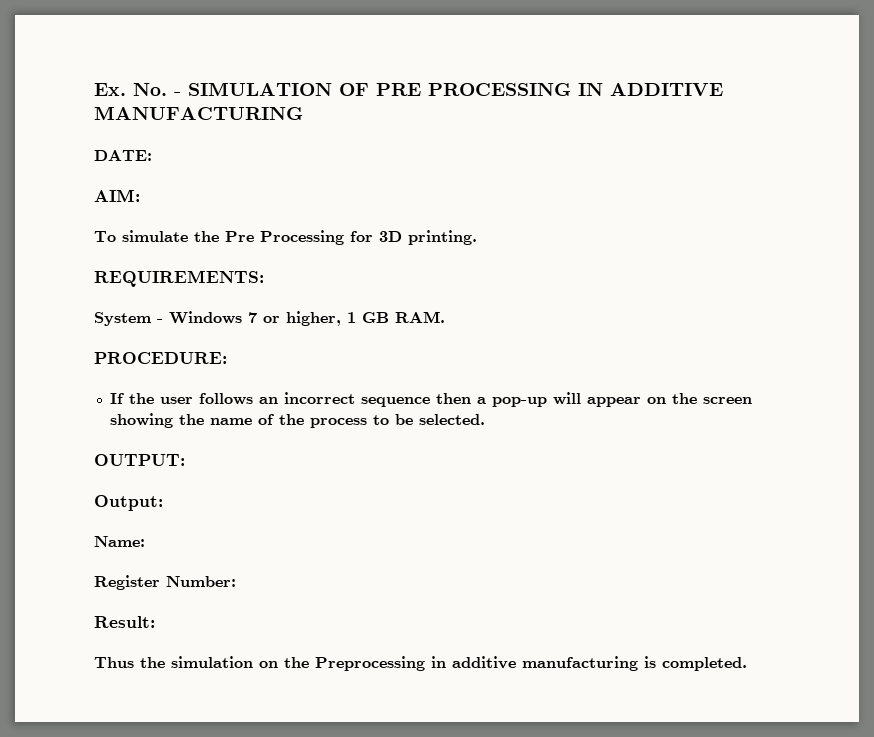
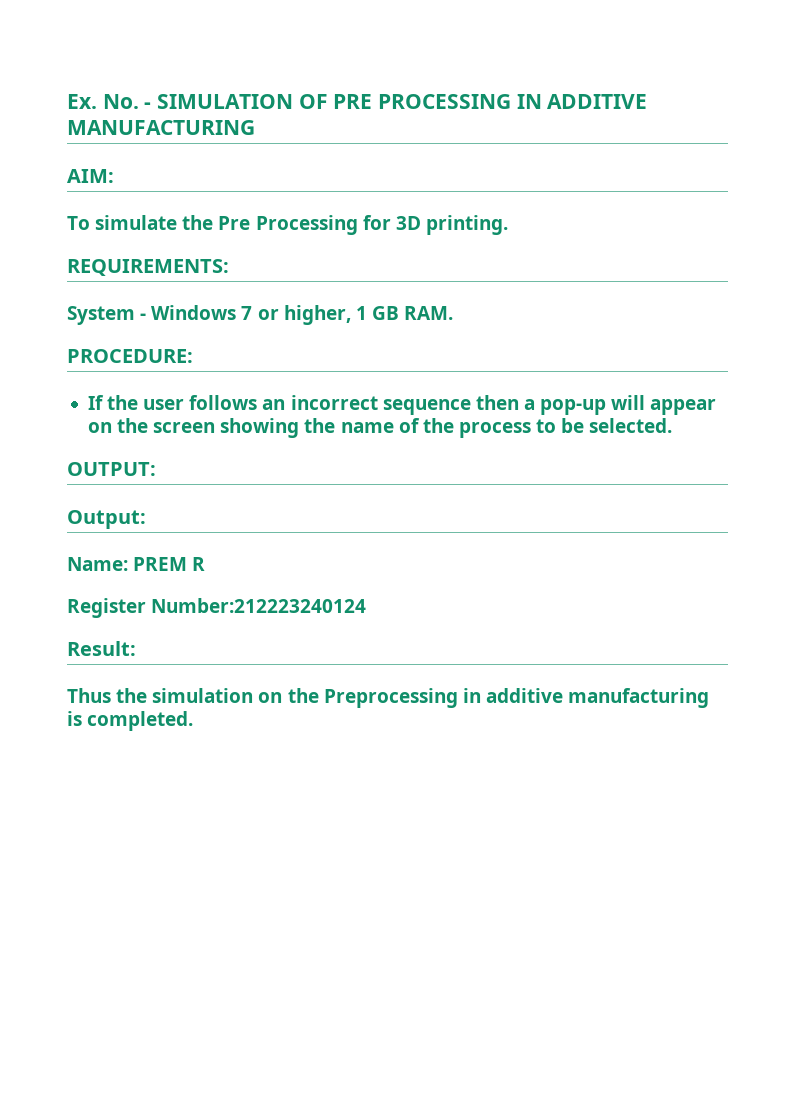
- DATE:
- Name:
+ Name: PREM R
- Register Number:
+ Register Number:212223240124

